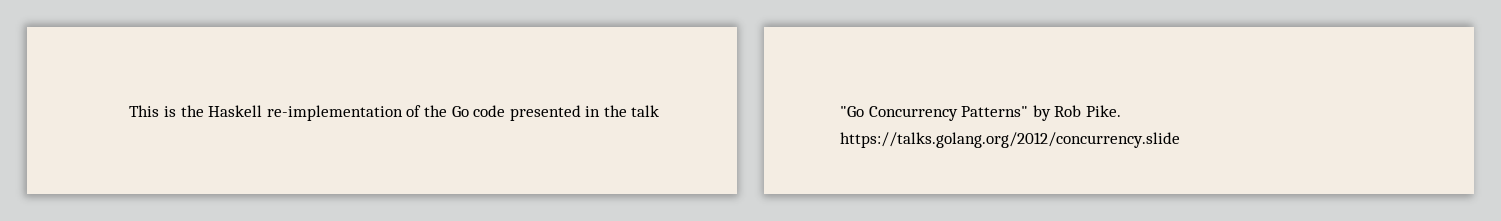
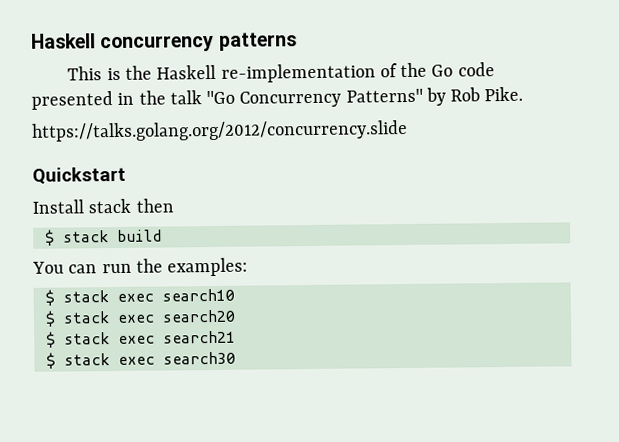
+ Haskell concurrency patterns
+ Quickstart
+ Install stack then
+ $ stack build
+ You can run the examples:
+ $ stack exec search10
+ $ stack exec search20
+ $ stack exec search21
+ $ stack exec search30

